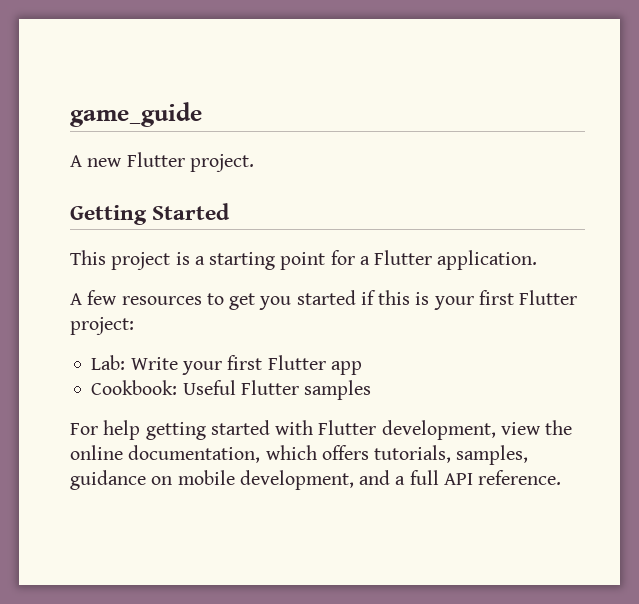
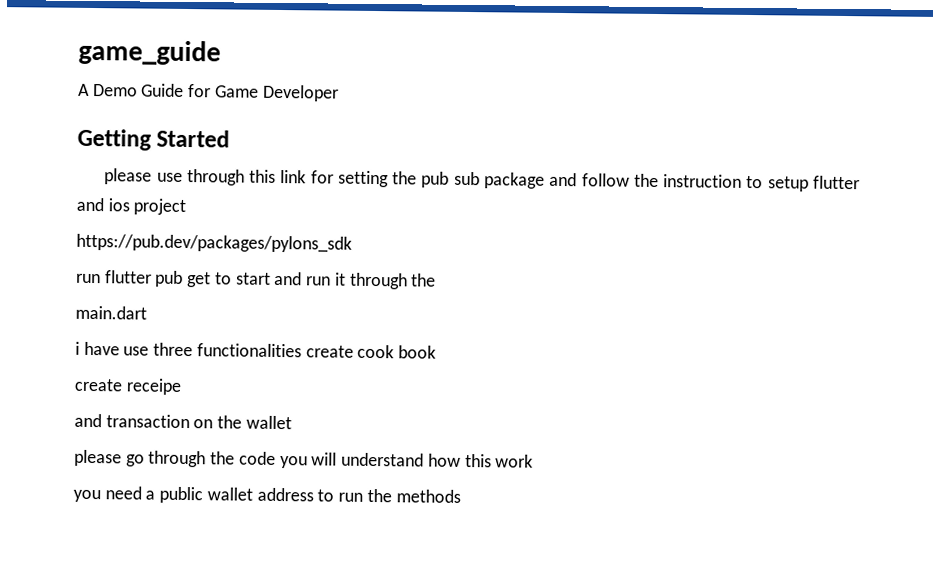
- A new Flutter project.
+ A Demo Guide for Game Developer
  Getting Started
- This project is a starting point for a Flutter application.
- A few resources to get you started if this is your first Flutter project:
- Lab: Write your first Flutter app
- Cookbook: Useful Flutter samples
- For help getting started with Flutter development, view the online documentation, which offers tutorials, samples, guidance on mobile development, and a full API reference.
+ please use through this link for setting the pub sub package and follow the instruction to setup flutter and ios project
+ https://pub.dev/packages/pylons_sdk
+ run flutter pub get to start and run it through the
+ main.dart
+ i have use three functionalities create cook book
+ create receipe
+ and transaction on the wallet
+ please go through the code you will understand how this work
+ you need a public wallet address to run the methods

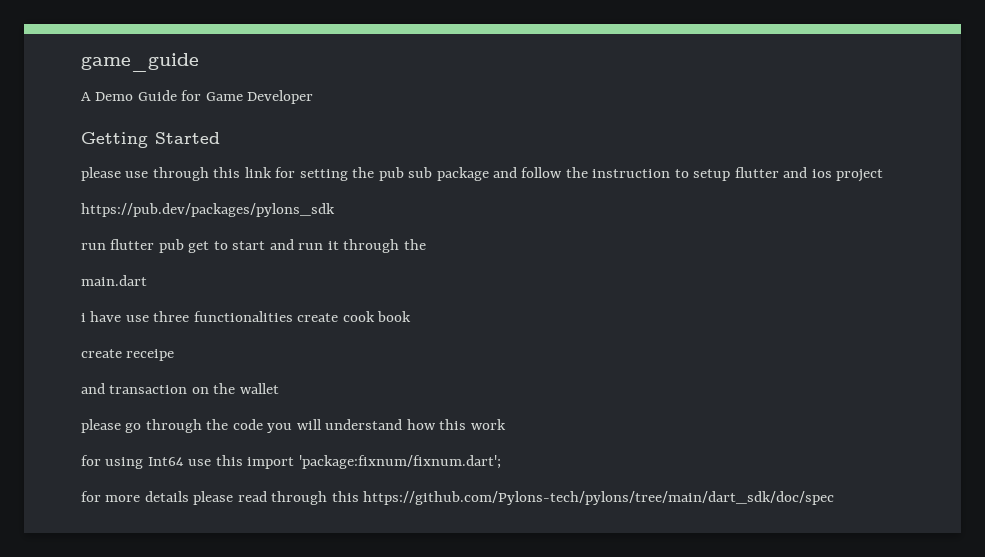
- you need a public wallet address to run the methods
+ for using Int64 use this import 'package:fixnum/fixnum.dart';
+ for more details please read through this https://github.com/Pylons-tech/pylons/tree/main/dart_sdk/doc/spec

